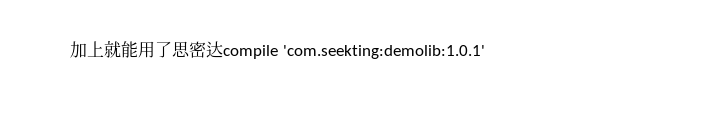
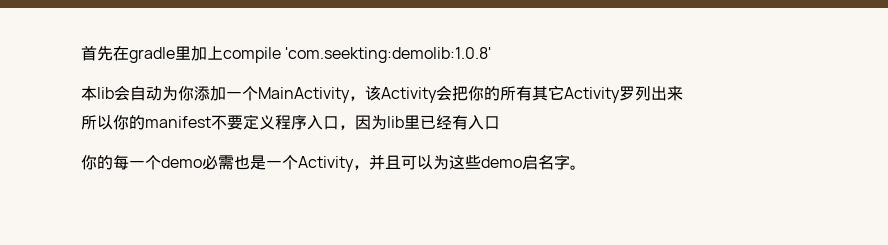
- 加上就能用了思密达compile 'com.seekting:demolib:1.0.1'
+ 首先在gradle里加上compile 'com.seekting:demolib:1.0.8'
+ 本lib会自动为你添加一个MainActivity，该Activity会把你的所有其它Activity罗列出来
+ 所以你的manifest不要定义程序入口，因为lib里已经有入口
+ 你的每一个demo必需也是一个Activity，并且可以为这些demo启名字。

